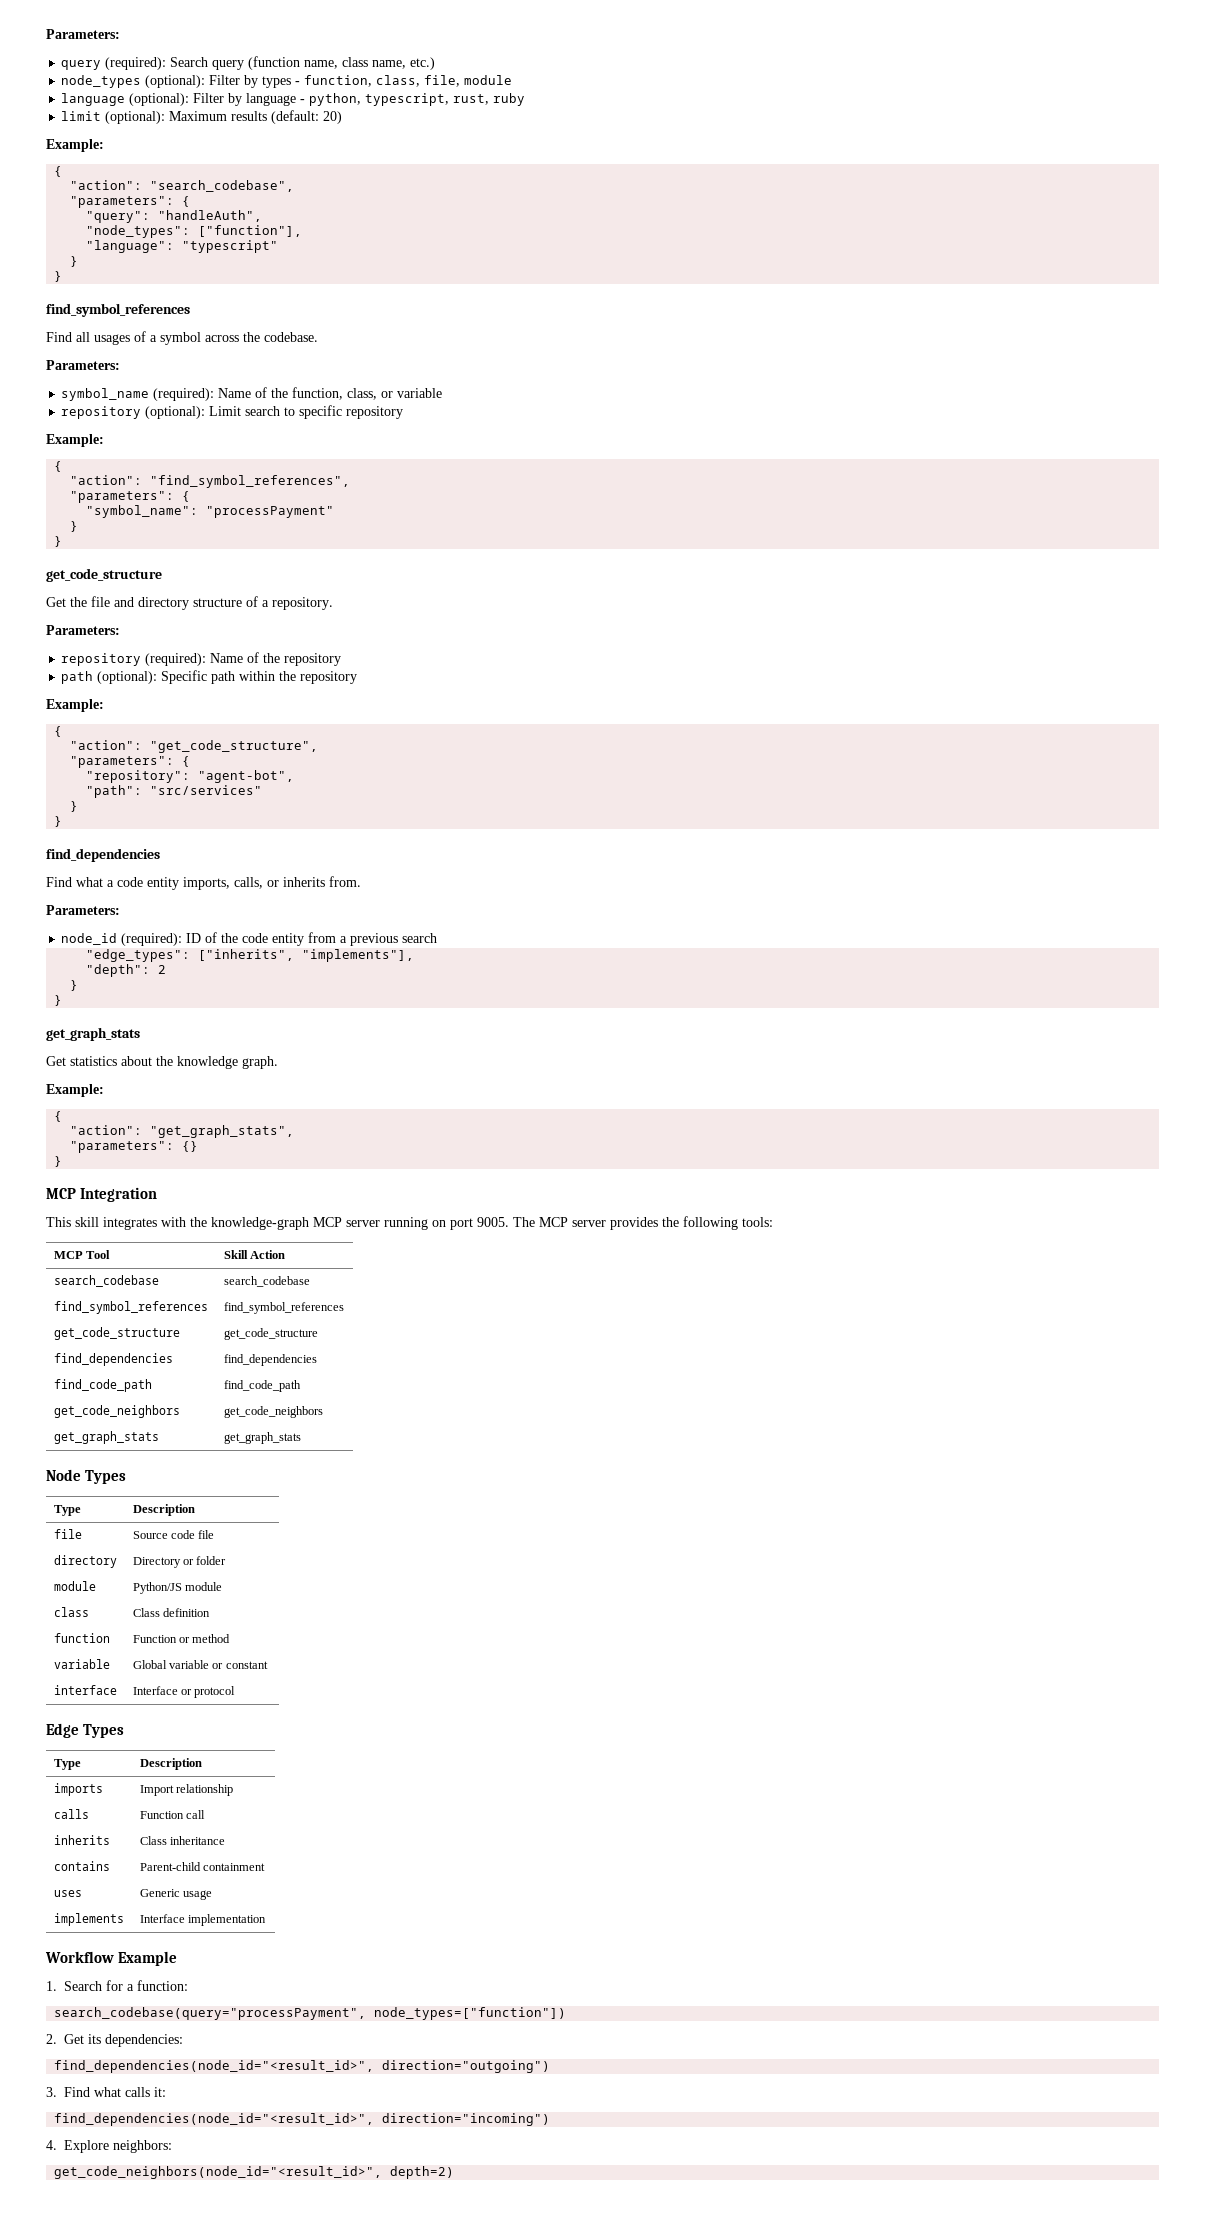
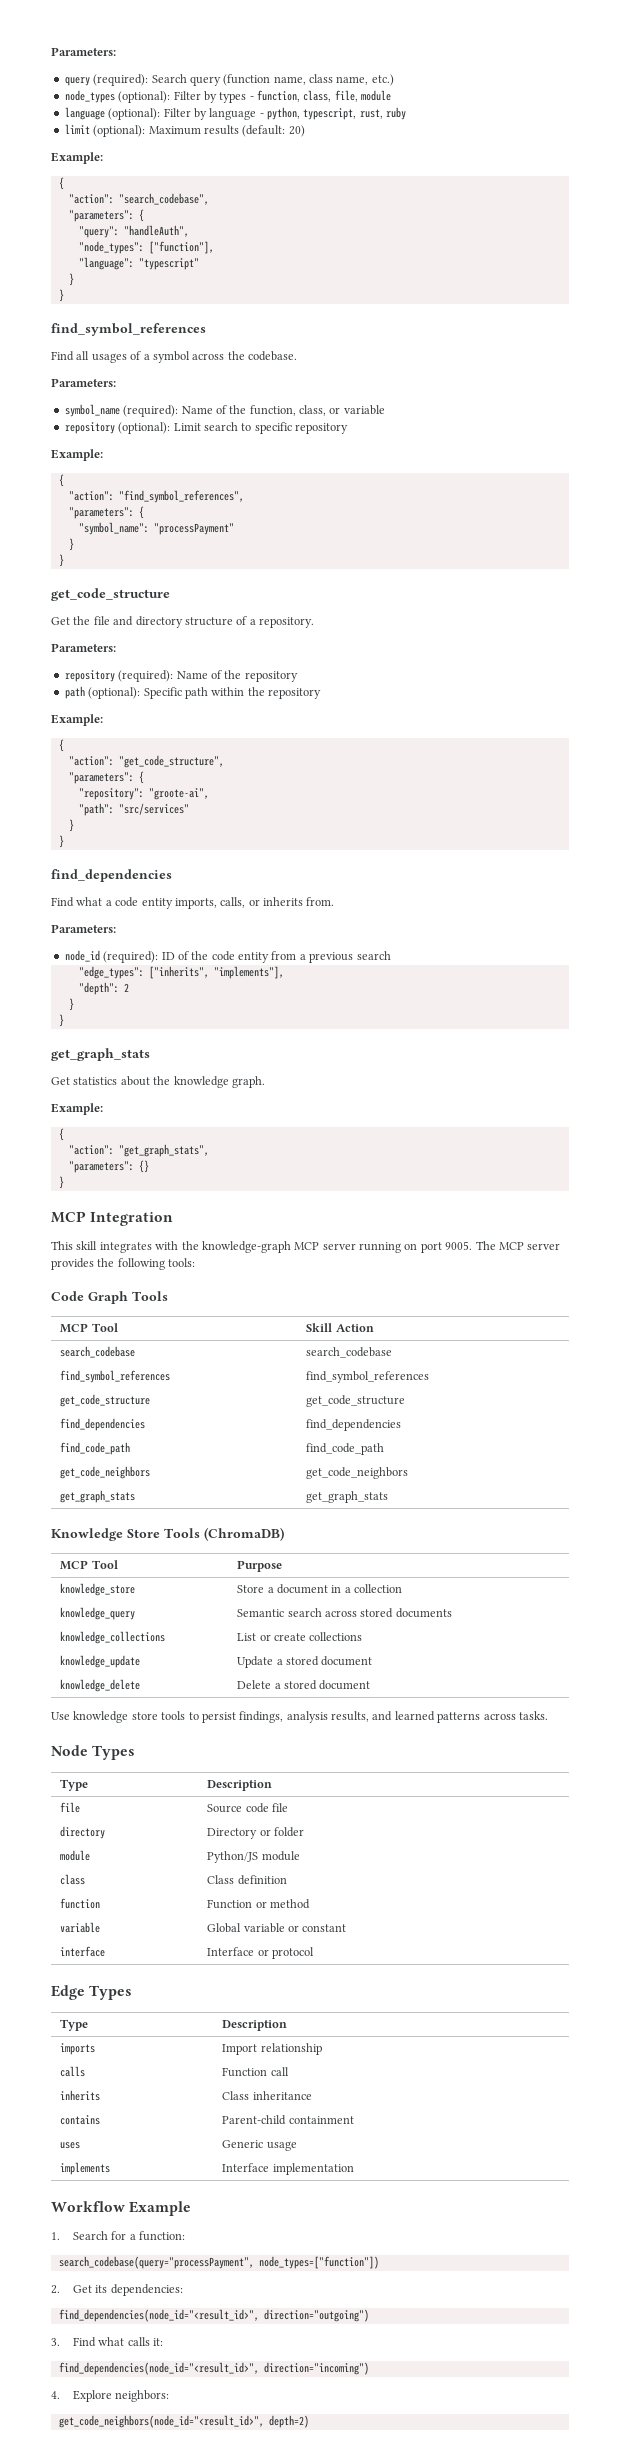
- "repository": "agent-bot",
+ "repository": "groote-ai",
+ Code Graph Tools
+ Knowledge Store Tools (ChromaDB)
+ MCP Tool | Purpose
+ knowledge_store | Store a document in a collection
+ knowledge_query | Semantic search across stored documents
+ knowledge_collections | List or create collections
+ knowledge_update | Update a stored document
+ knowledge_delete | Delete a stored document
+ Use knowledge store tools to persist findings, analysis results, and learned patterns across tasks.

